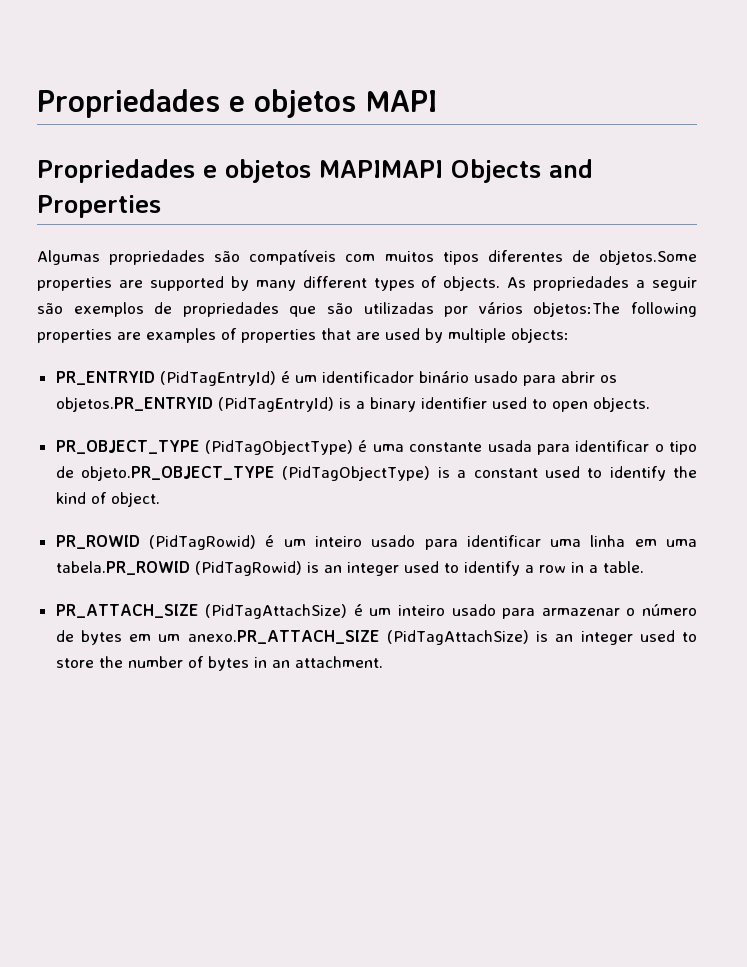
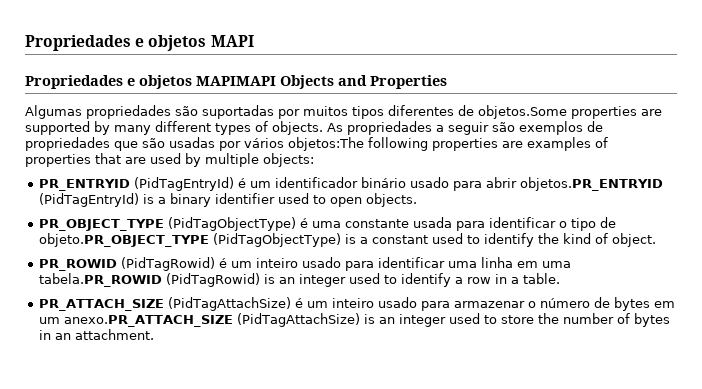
- Algumas propriedades são compatíveis com muitos tipos diferentes de objetos.Some properties are supported by many different types of objects.
+ Algumas propriedades são suportadas por muitos tipos diferentes de objetos.Some properties are supported by many different types of objects.
- As propriedades a seguir são exemplos de propriedades que são utilizadas por vários objetos:The following properties are examples of properties that are used by multiple objects:
+ As propriedades a seguir são exemplos de propriedades que são usadas por vários objetos:The following properties are examples of properties that are used by multiple objects:
- PR_ENTRYID (PidTagEntryId) é um identificador binário usado para abrir os objetos.PR_ENTRYID (PidTagEntryId) is a binary identifier used to open objects.
+ PR_ENTRYID (PidTagEntryId) é um identificador binário usado para abrir objetos.PR_ENTRYID (PidTagEntryId) is a binary identifier used to open objects.

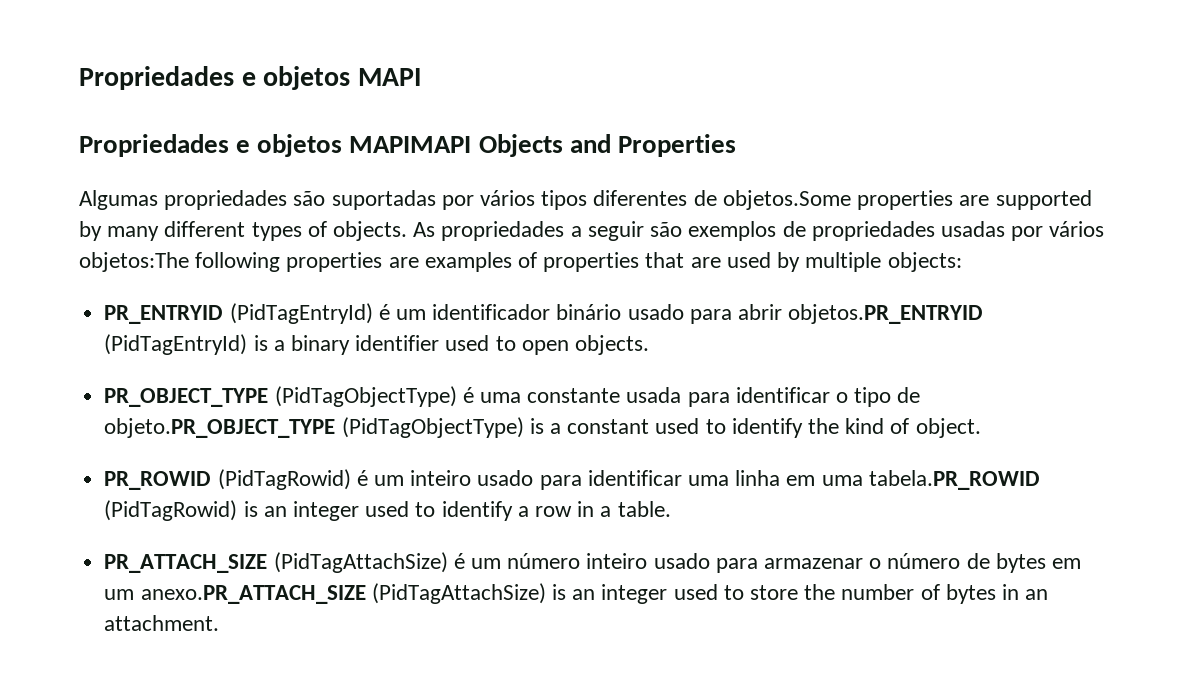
- Algumas propriedades são suportadas por muitos tipos diferentes de objetos.Some properties are supported by many different types of objects.
+ Algumas propriedades são suportadas por vários tipos diferentes de objetos.Some properties are supported by many different types of objects.
- As propriedades a seguir são exemplos de propriedades que são usadas por vários objetos:The following properties are examples of properties that are used by multiple objects:
+ As propriedades a seguir são exemplos de propriedades usadas por vários objetos:The following properties are examples of properties that are used by multiple objects:
- PR_ATTACH_SIZE (PidTagAttachSize) é um inteiro usado para armazenar o número de bytes em um anexo.PR_ATTACH_SIZE (PidTagAttachSize) is an integer used to store the number of bytes in an attachment.
+ PR_ATTACH_SIZE (PidTagAttachSize) é um número inteiro usado para armazenar o número de bytes em um anexo.PR_ATTACH_SIZE (PidTagAttachSize) is an integer used to store the number of bytes in an attachment.

